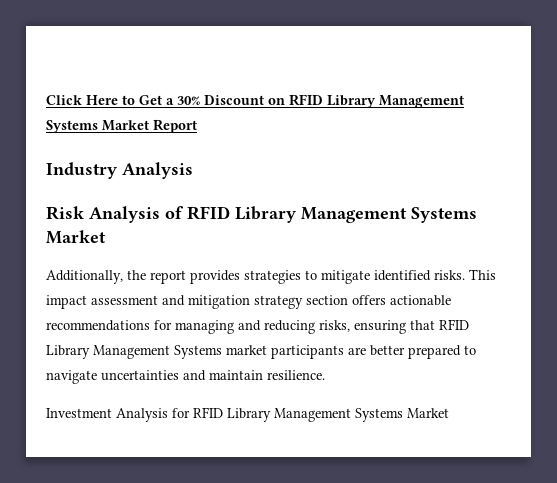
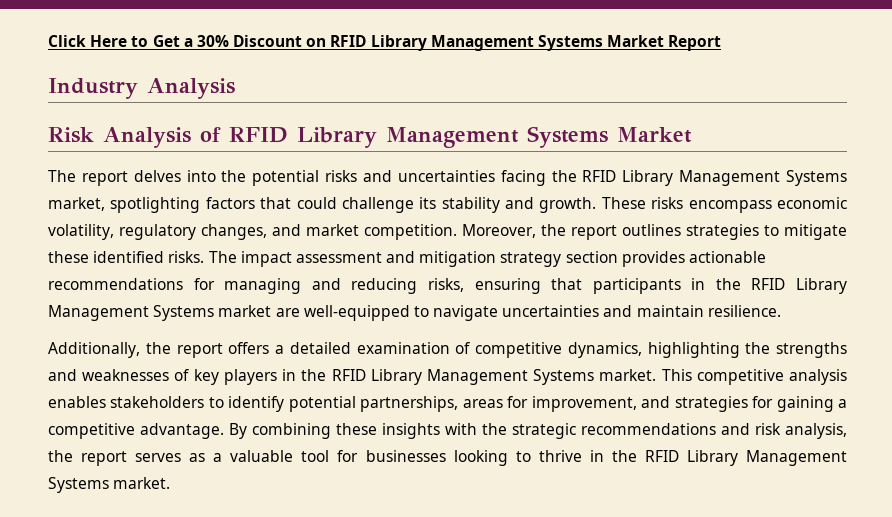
- Additionally, the report provides strategies to mitigate identified risks.
+ The report delves into the potential risks and uncertainties facing the RFID Library Management Systems market, spotlighting factors that could challenge its stability and growth. These risks encompass economic volatility, regulatory changes, and market competition. Moreover, the report outlines strategies to mitigate these identified risks.
- This impact assessment and mitigation strategy section offers actionable recommendations for managing and reducing risks, ensuring that RFID Library Management Systems market participants are better prepared to navigate uncertainties and maintain resilience.
+ The impact assessment and mitigation strategy section provides actionable recommendations for managing and reducing risks, ensuring that participants in the RFID Library Management Systems market are well-equipped to navigate uncertainties and maintain resilience.
- Investment Analysis for RFID Library Management Systems Market
+ Additionally, the report offers a detailed examination of competitive dynamics, highlighting the strengths and weaknesses of key players in the RFID Library Management Systems market. This competitive analysis enables stakeholders to identify potential partnerships, areas for improvement, and strategies for gaining a competitive advantage. By combining these insights with the strategic recommendations and risk analysis, the report serves as a valuable tool for businesses looking to thrive in the RFID Library Management Systems market.

